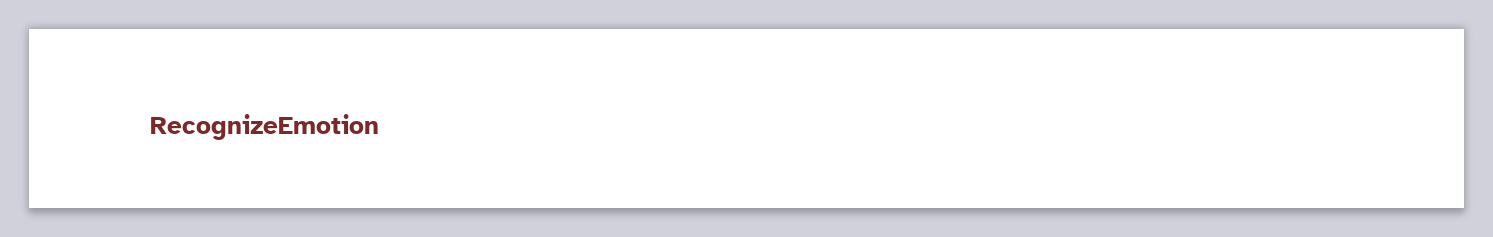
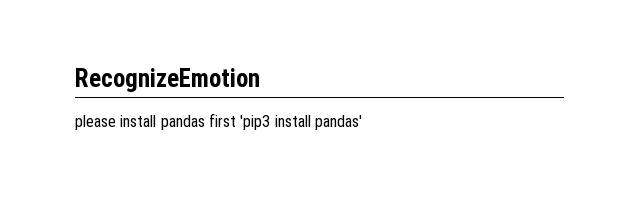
+ please install pandas first 'pip3 install pandas'

